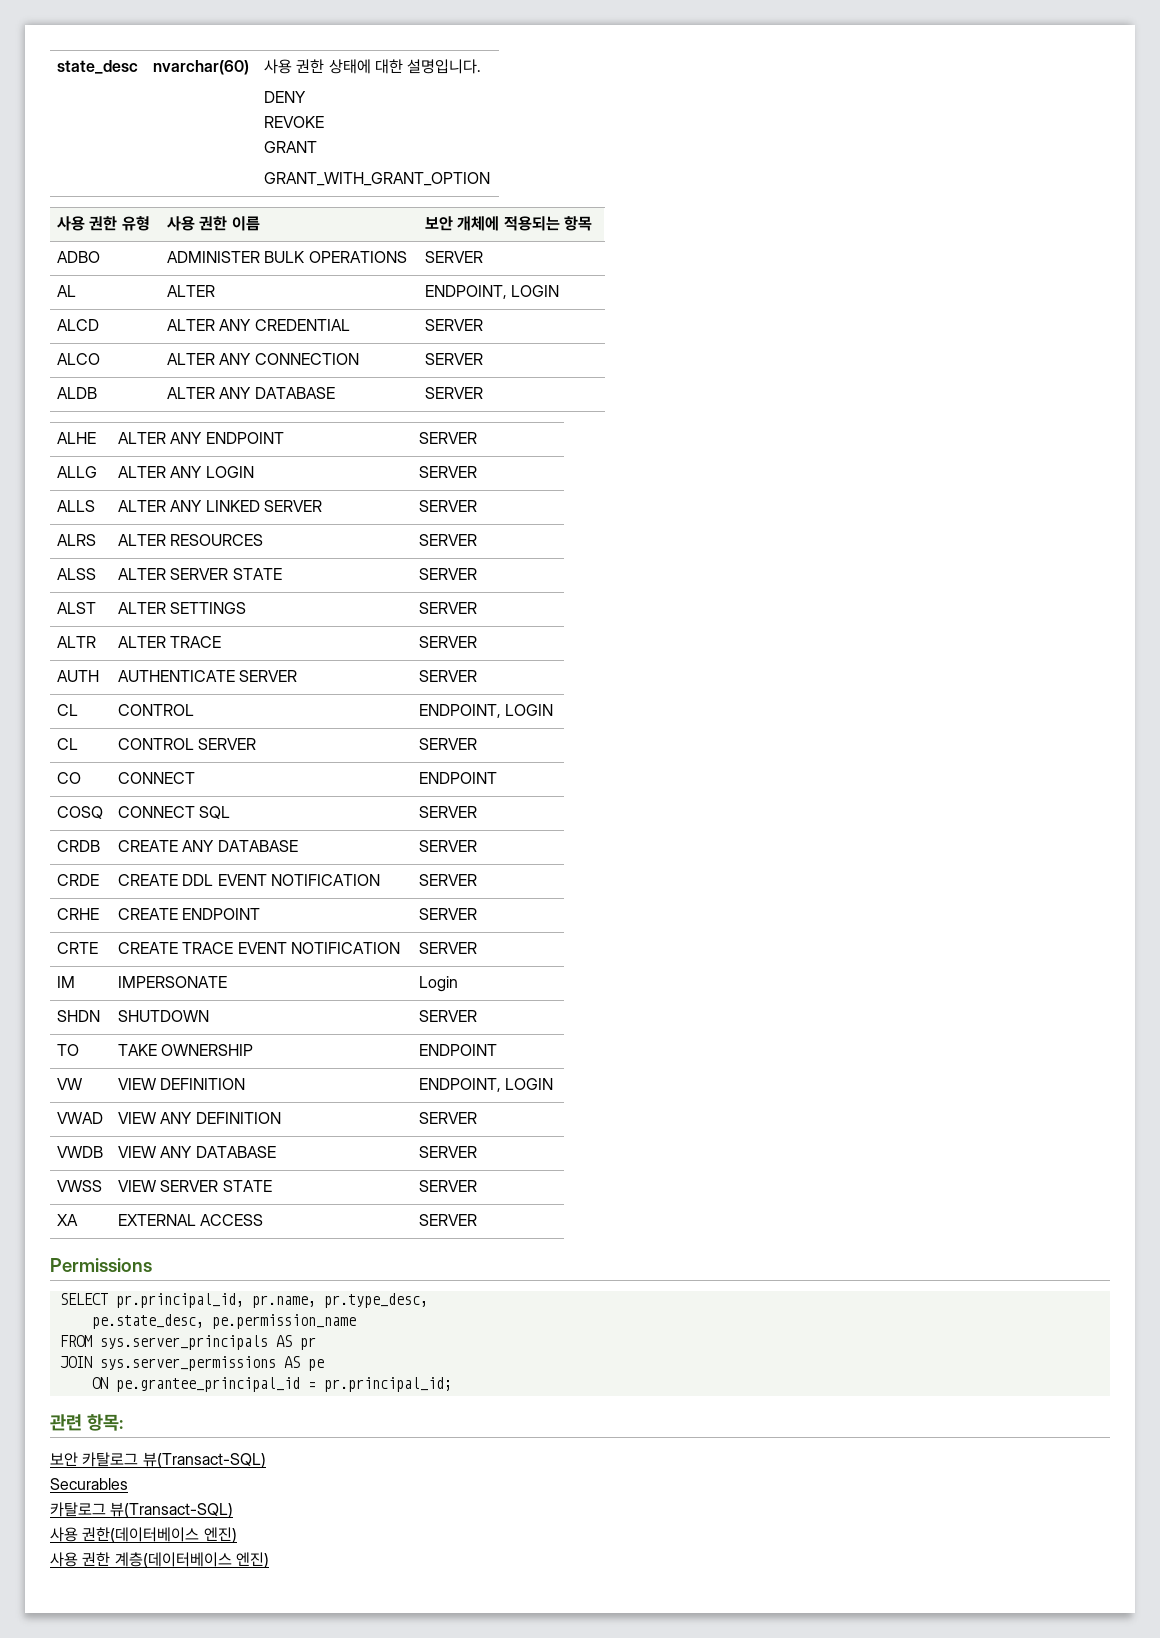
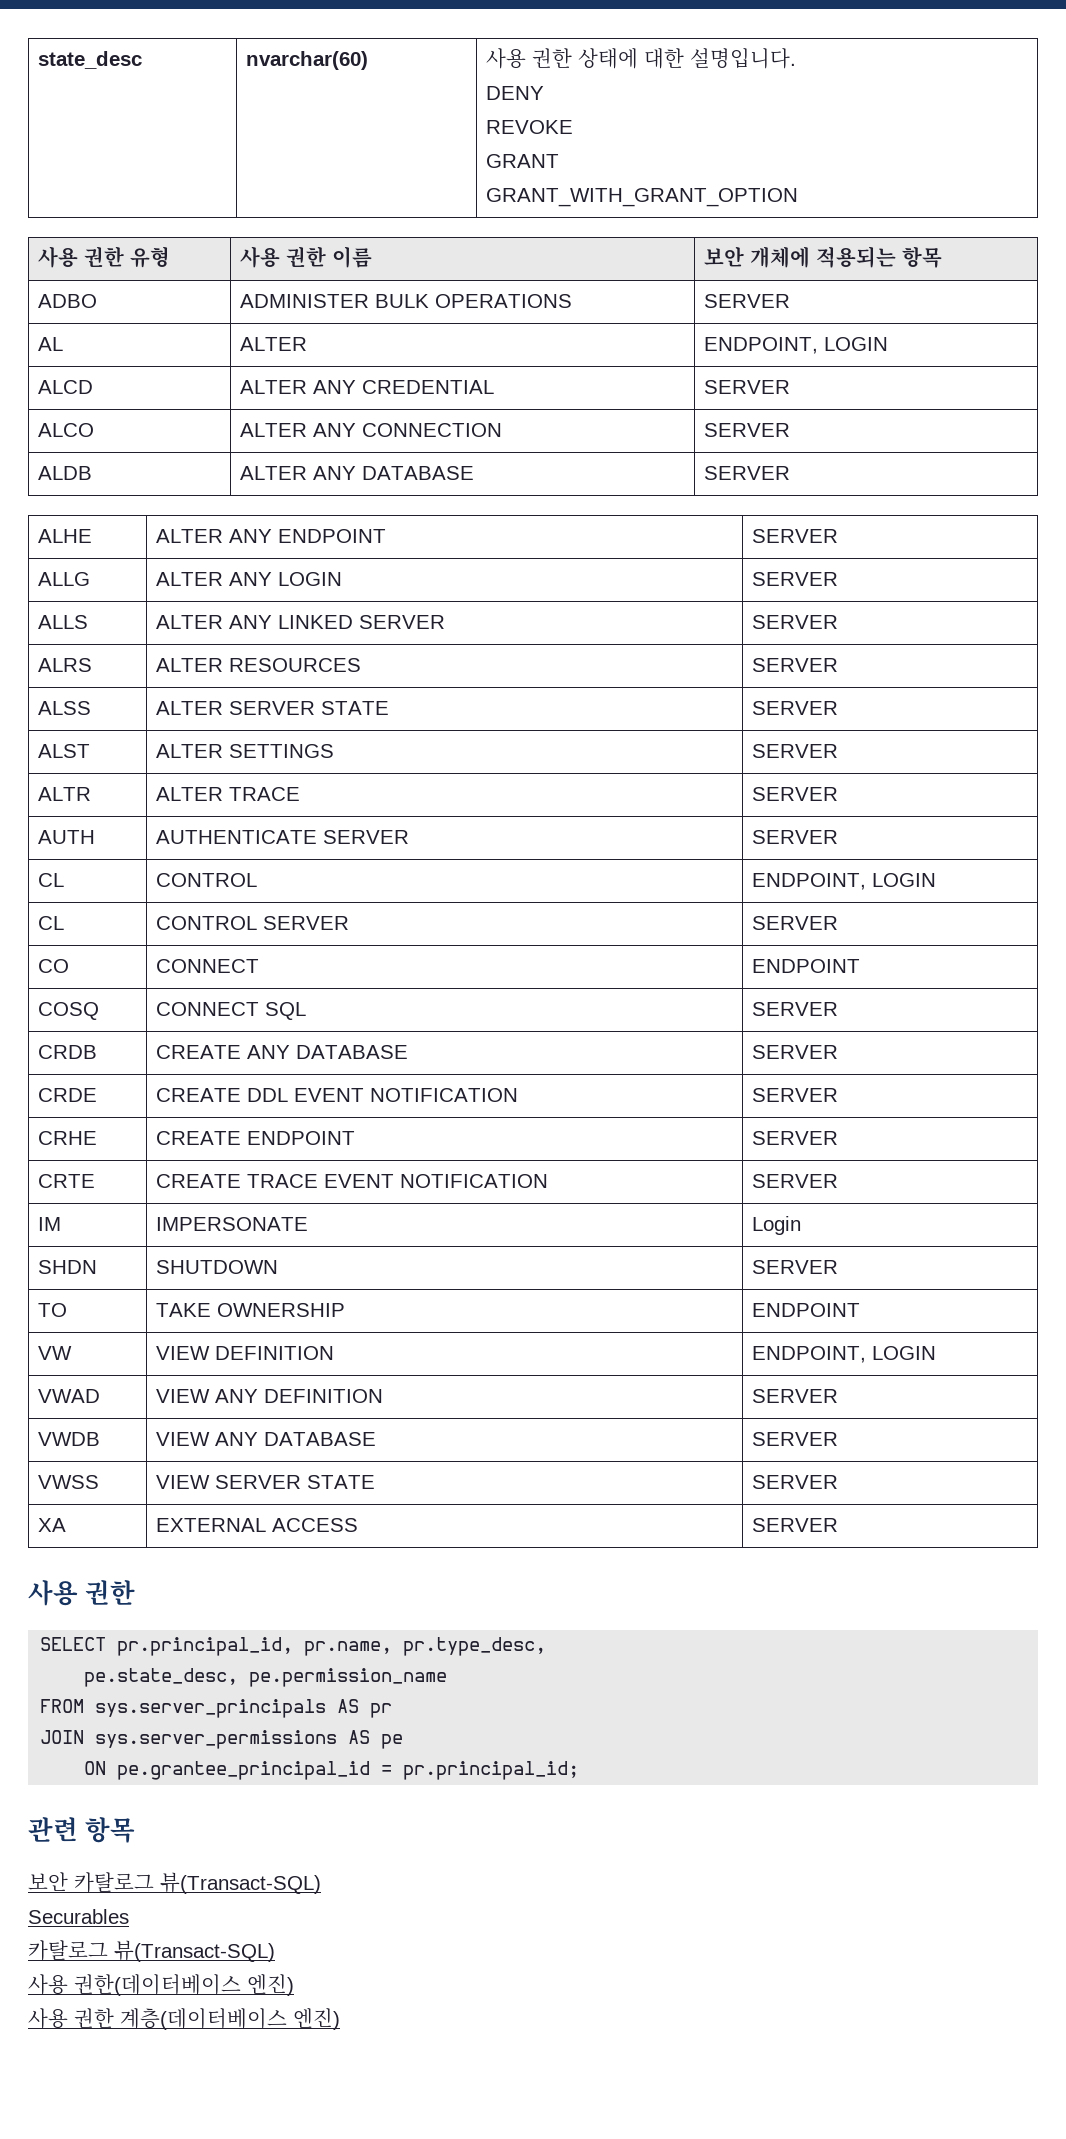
  XA | EXTERNAL ACCESS | SERVER
- Permissions
+ 사용 권한
- 관련 항목:
+ 관련 항목

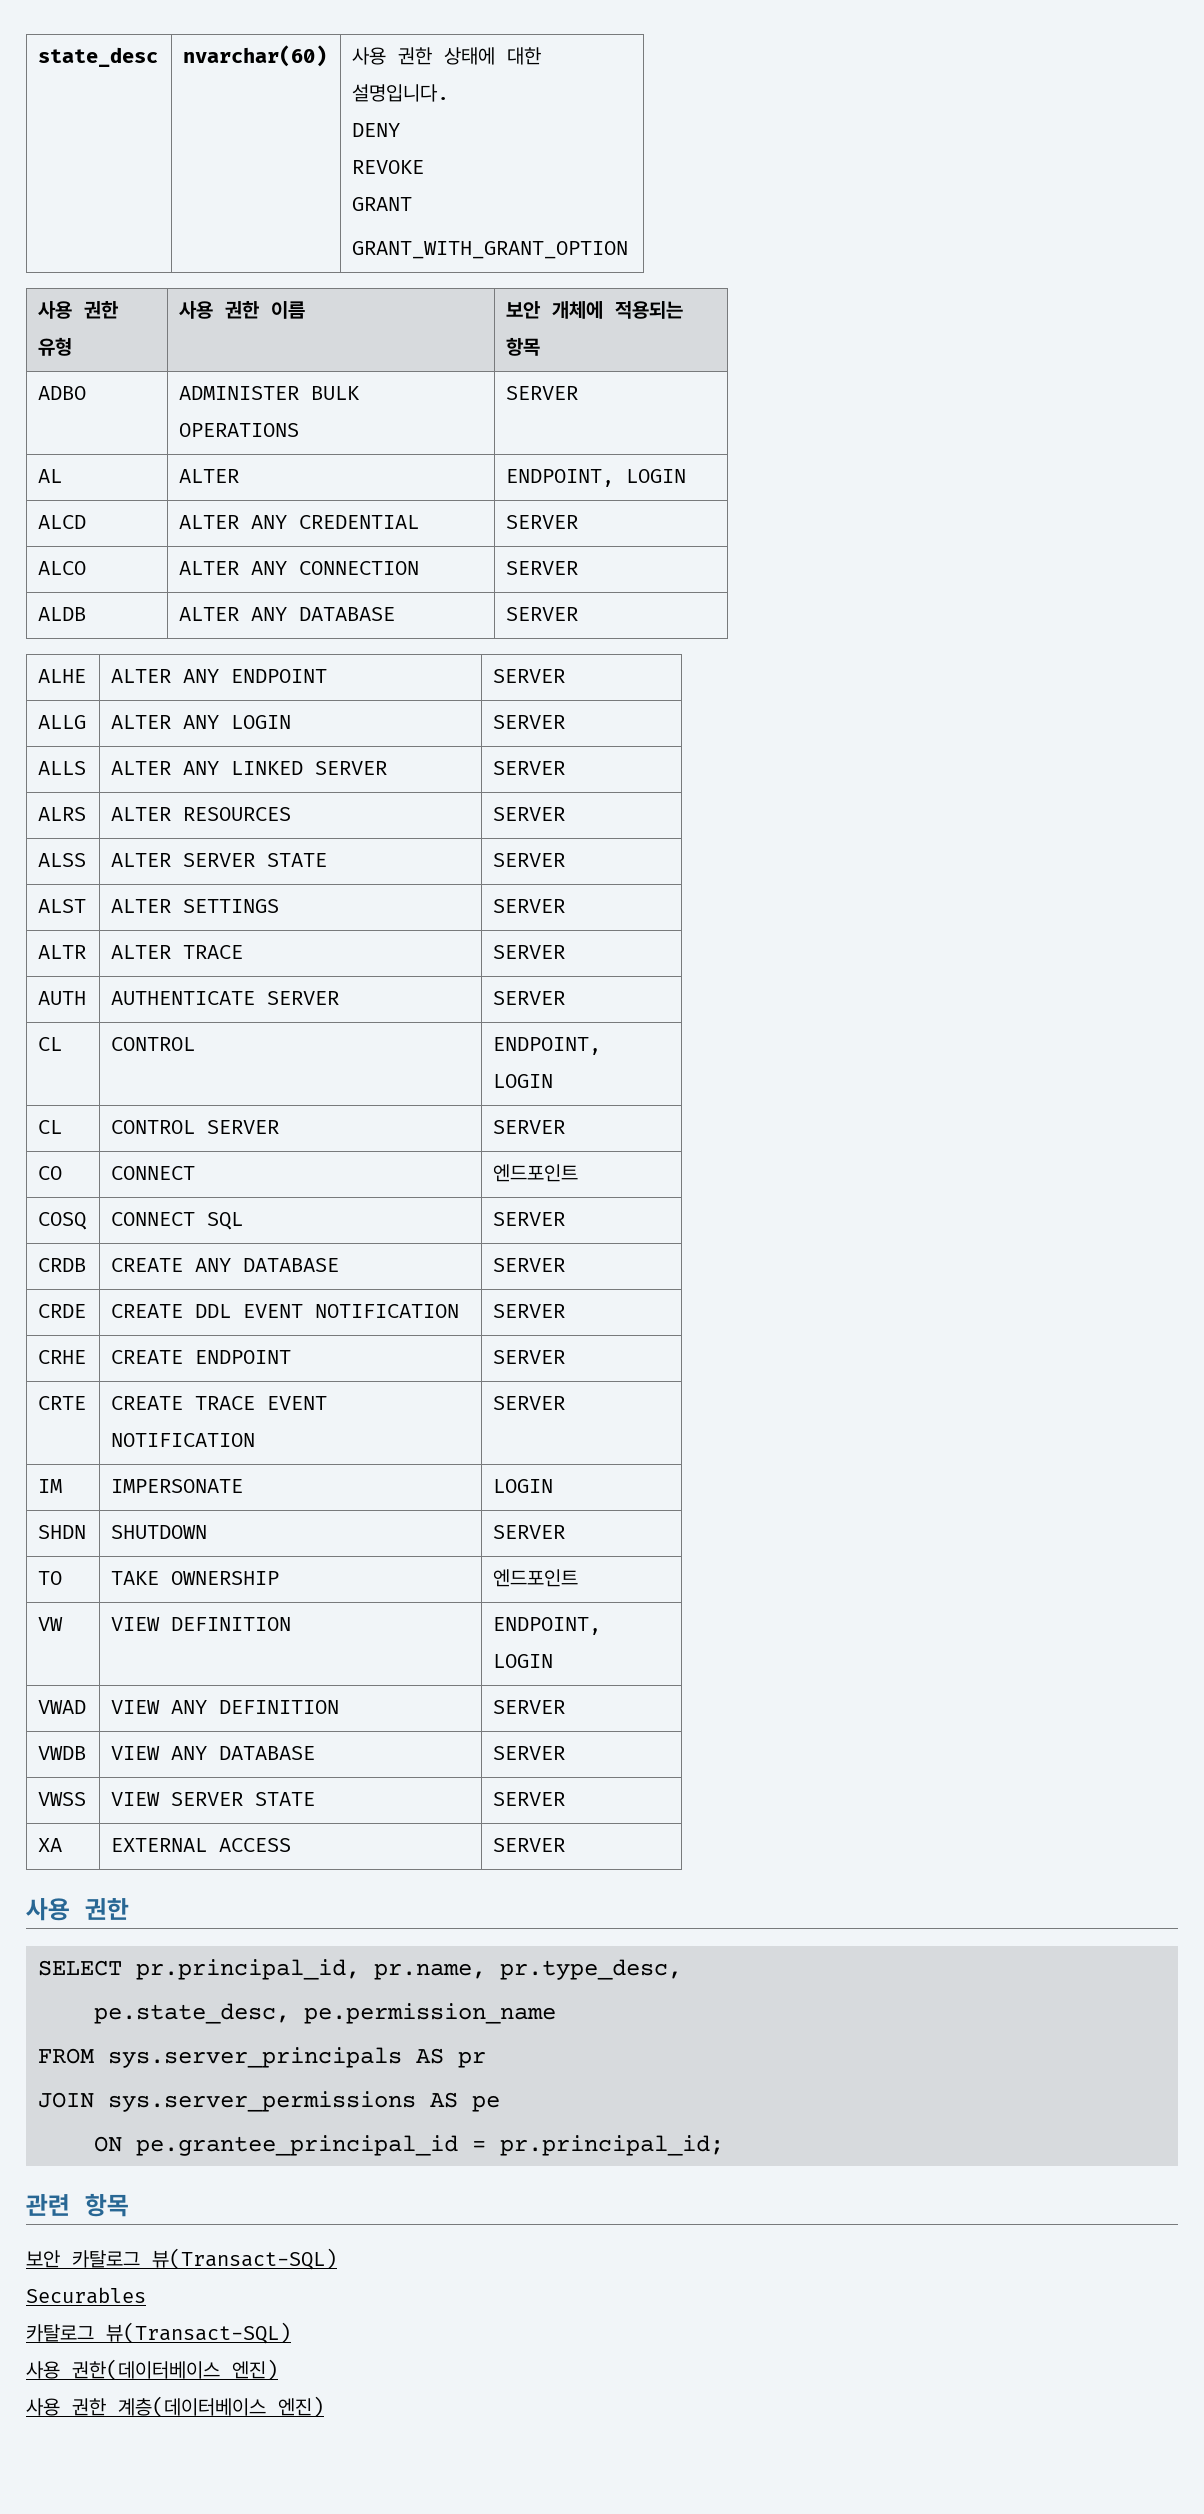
- CO | CONNECT | ENDPOINT
+ CO | CONNECT | 엔드포인트
- IM | IMPERSONATE | Login
+ IM | IMPERSONATE | LOGIN
- TO | TAKE OWNERSHIP | ENDPOINT
+ TO | TAKE OWNERSHIP | 엔드포인트

